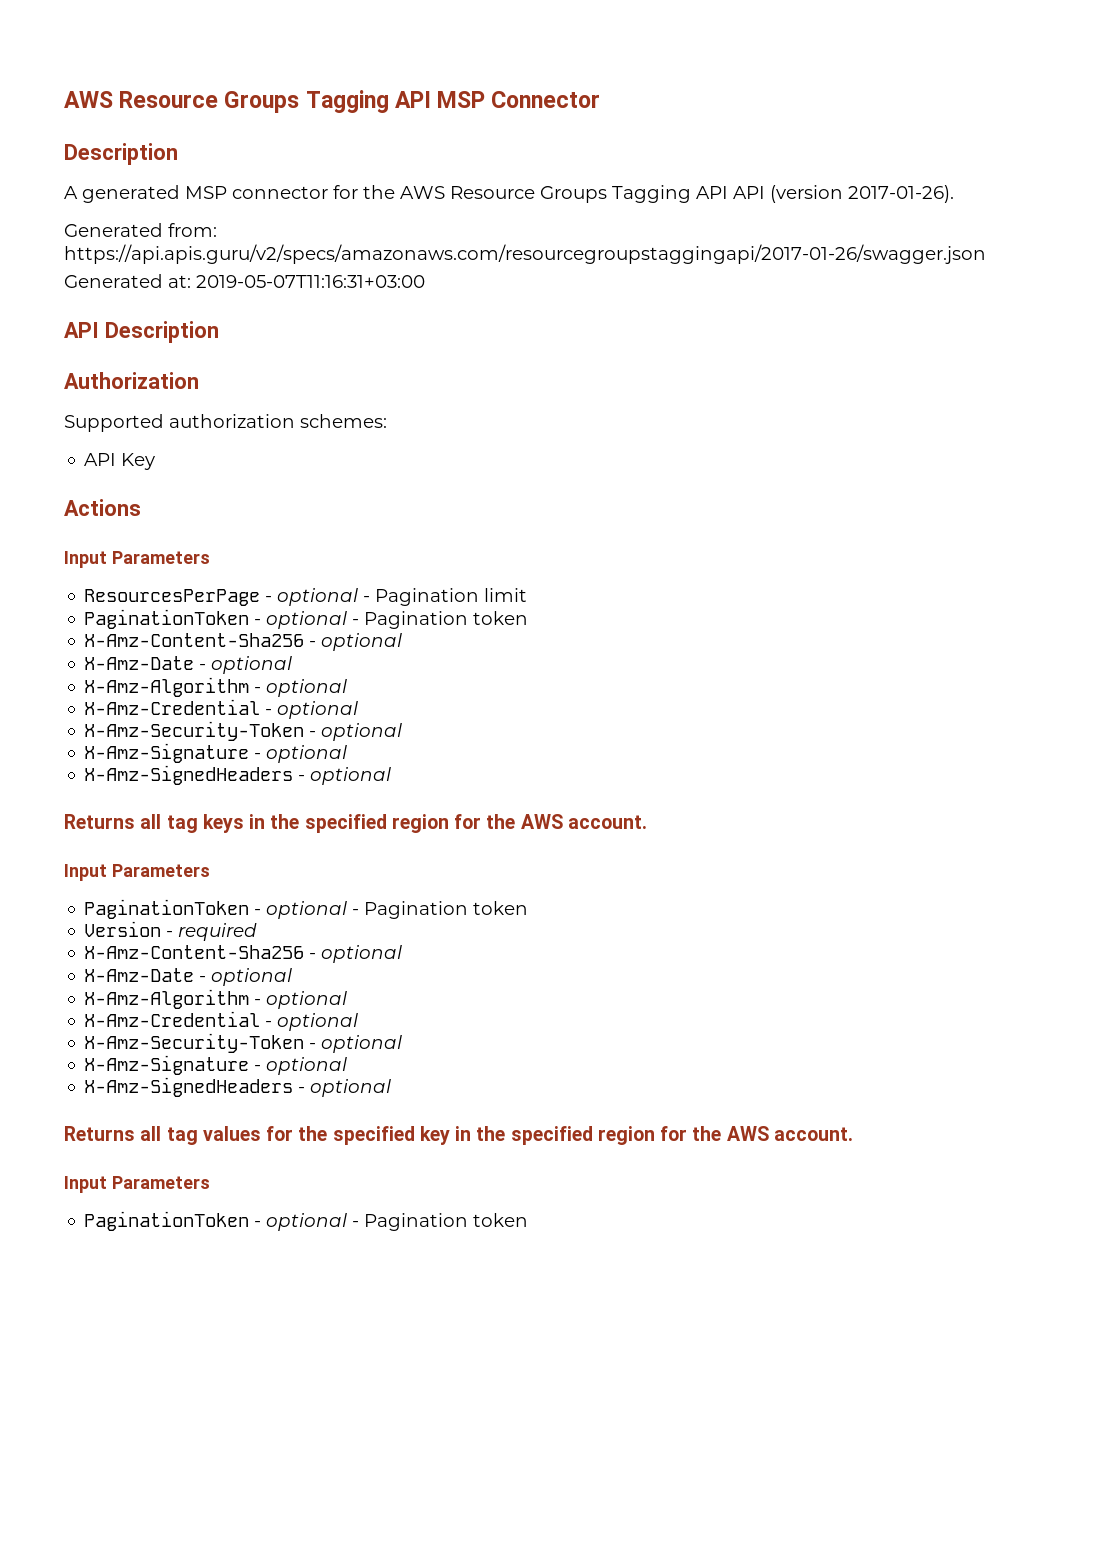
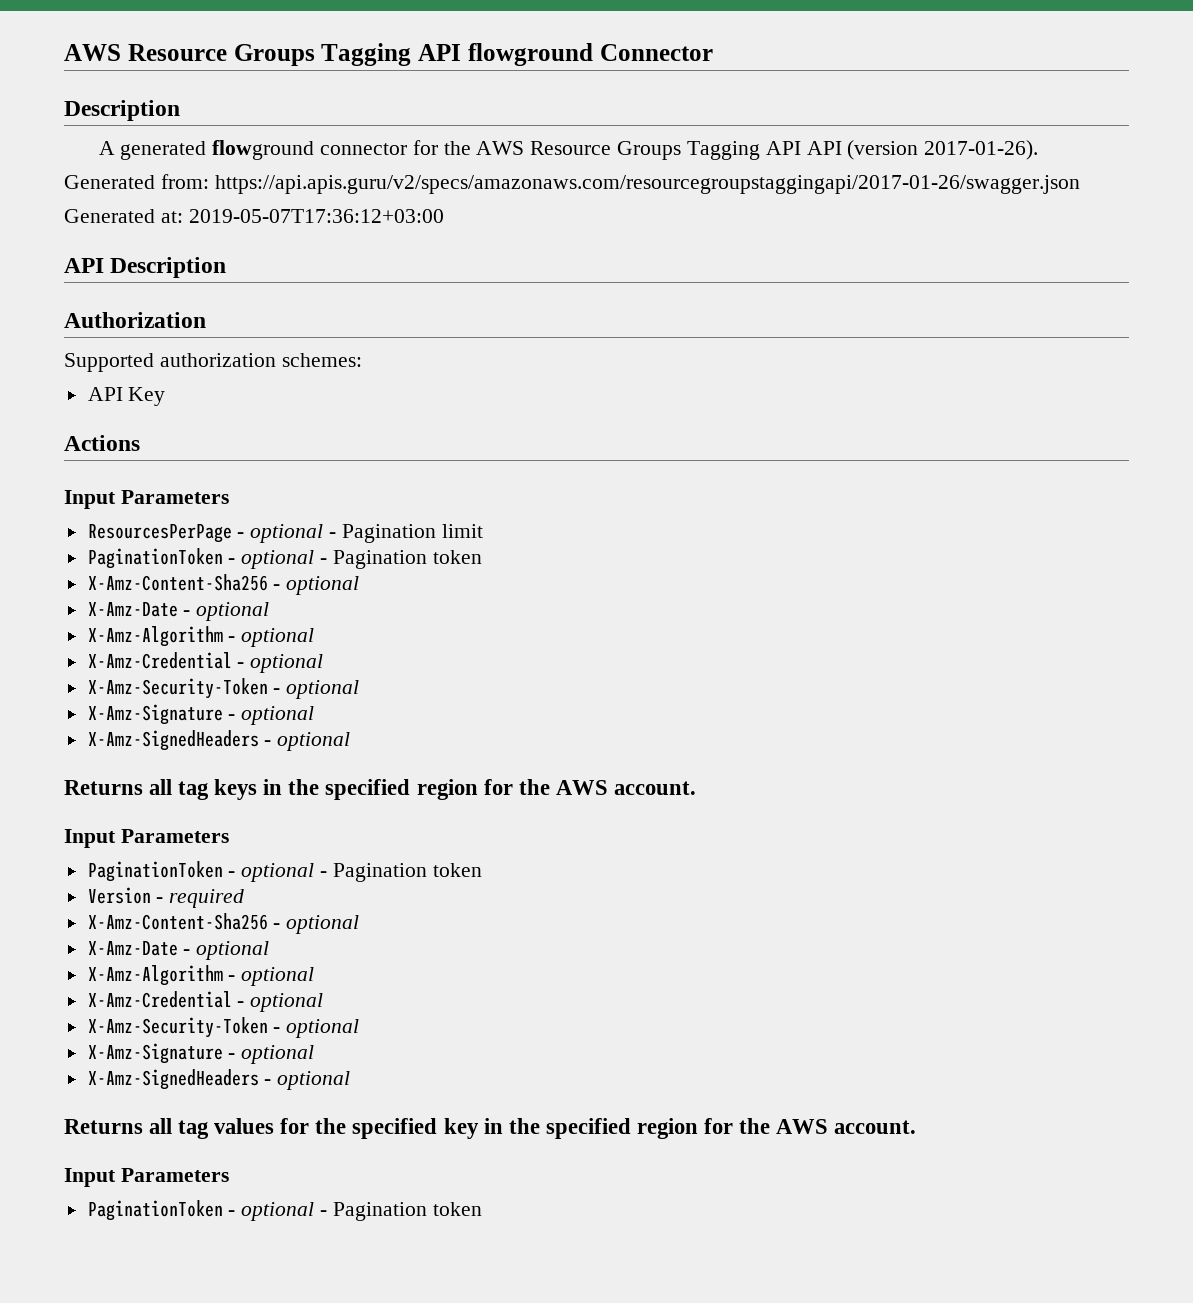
- AWS Resource Groups Tagging API MSP Connector
+ AWS Resource Groups Tagging API flowground Connector
- A generated MSP connector for the AWS Resource Groups Tagging API API (version 2017-01-26).
+ A generated flowground connector for the AWS Resource Groups Tagging API API (version 2017-01-26).
- Generated at: 2019-05-07T11:16:31+03:00
+ Generated at: 2019-05-07T17:36:12+03:00

